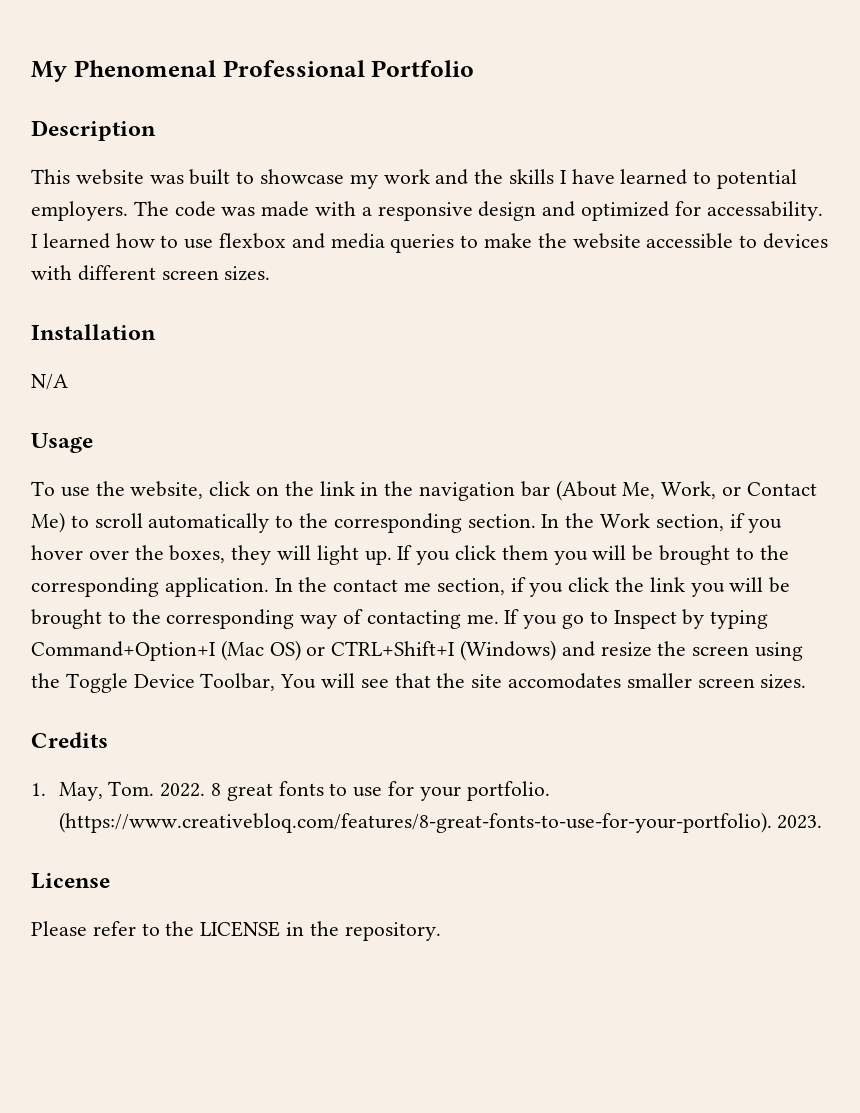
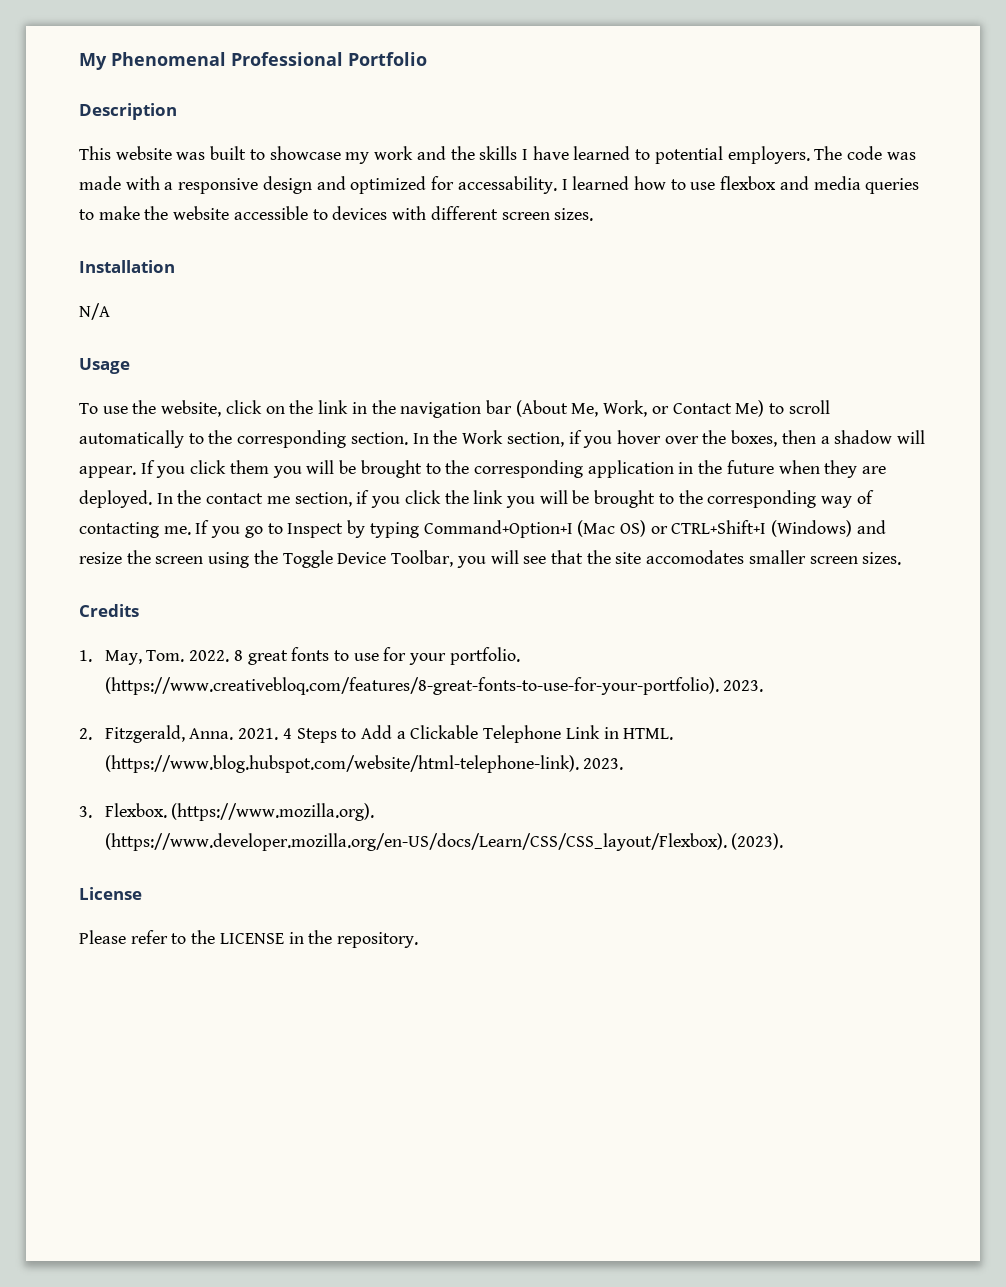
- In the Work section, if you hover over the boxes, they will light up.
+ In the Work section, if you hover over the boxes, then a shadow will appear.
- If you click them you will be brought to the corresponding application.
+ If you click them you will be brought to the corresponding application in the future when they are deployed.
- If you go to Inspect by typing Command+Option+I (Mac OS) or CTRL+Shift+I (Windows) and resize the screen using the Toggle Device Toolbar, You will see that the site accomodates smaller screen sizes.
+ If you go to Inspect by typing Command+Option+I (Mac OS) or CTRL+Shift+I (Windows) and resize the screen using the Toggle Device Toolbar, you will see that the site accomodates smaller screen sizes.
+ 2. Fitzgerald, Anna. 2021. 4 Steps to Add a Clickable Telephone Link in HTML. (https://www.blog.hubspot.com/website/html-telephone-link). 2023.
+ 3. Flexbox. (https://www.mozilla.org). (https://www.developer.mozilla.org/en-US/docs/Learn/CSS/CSS_layout/Flexbox). (2023).

